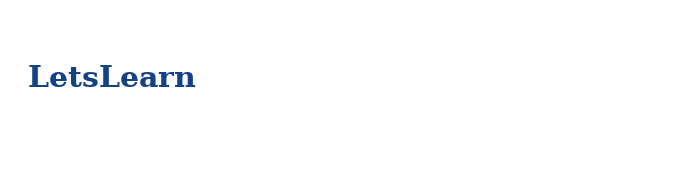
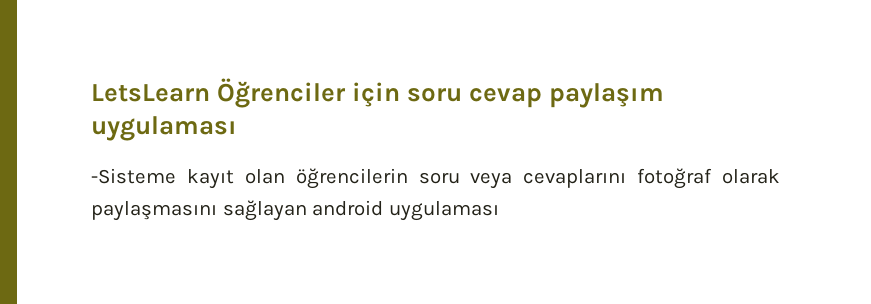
- LetsLearn
+ LetsLearn Öğrenciler için soru cevap paylaşım uygulaması
+ -Sisteme kayıt olan öğrencilerin soru veya cevaplarını fotoğraf olarak paylaşmasını sağlayan android uygulaması

